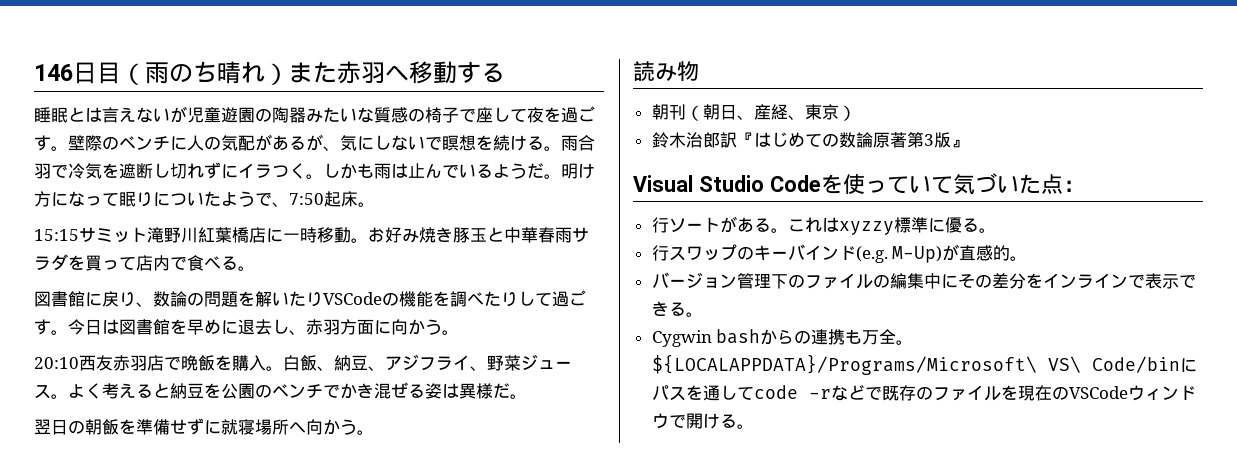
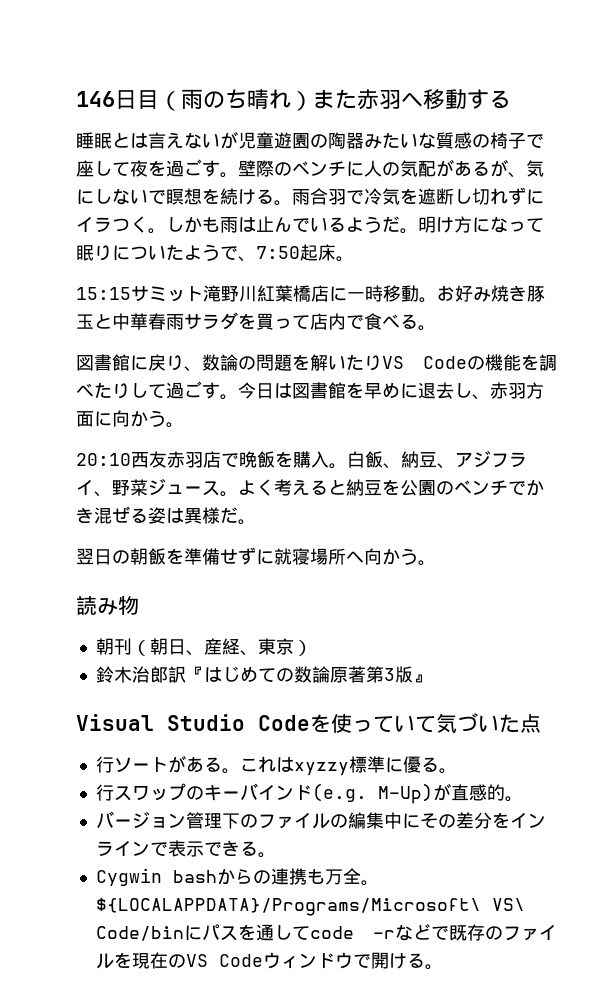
- 図書館に戻り、数論の問題を解いたりVSCodeの機能を調べたりして過ごす。
+ 図書館に戻り、数論の問題を解いたりVS Codeの機能を調べたりして過ごす。
- Visual Studio Codeを使っていて気づいた点：
+ Visual Studio Codeを使っていて気づいた点
- ${LOCALAPPDATA}/Programs/Microsoft\ VS\ Code/binにパスを通してcode -rなどで既存のファイルを現在のVSCodeウィンドウで開ける。
+ ${LOCALAPPDATA}/Programs/Microsoft\ VS\ Code/binにパスを通してcode -rなどで既存のファイルを現在のVS Codeウィンドウで開ける。

